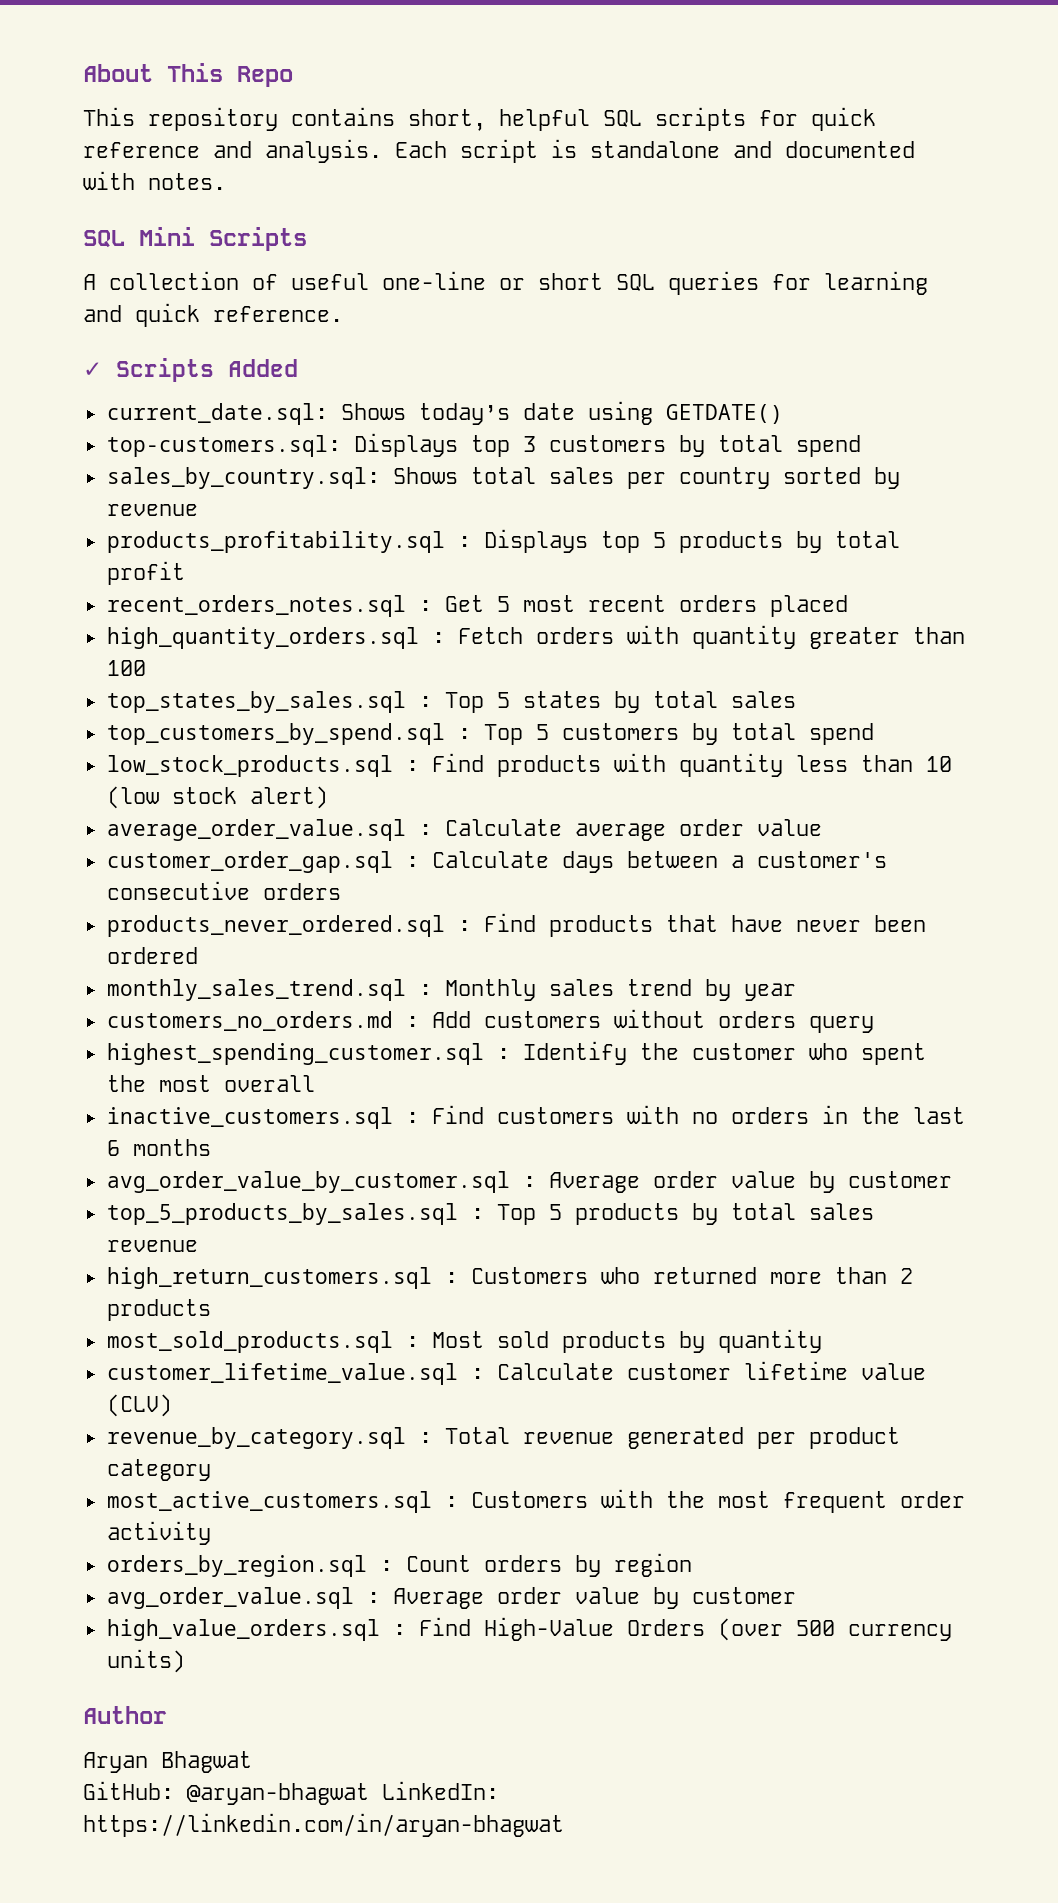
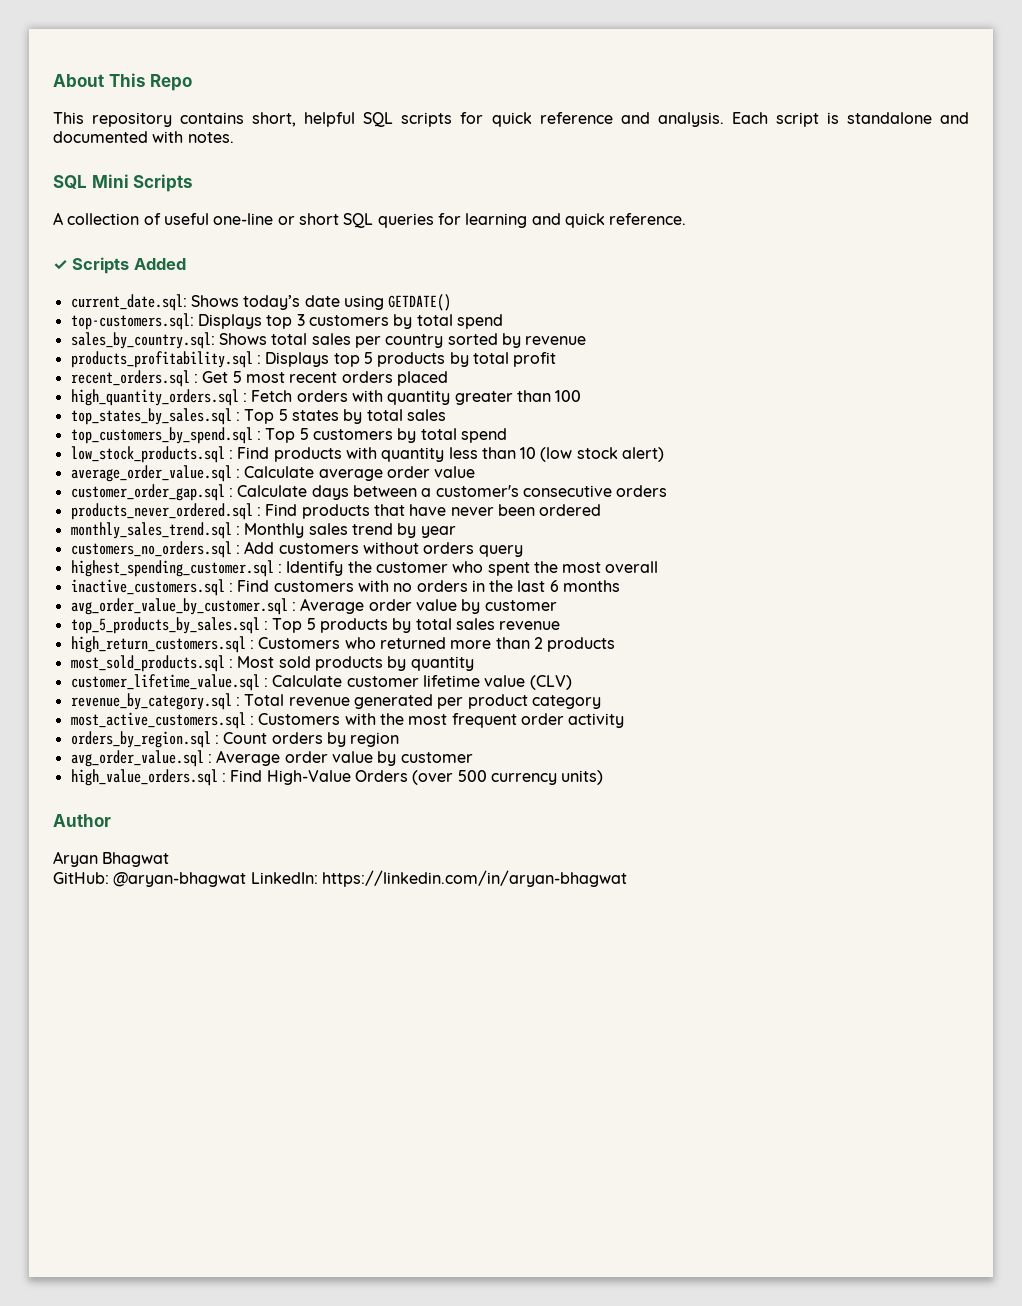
- recent_orders_notes.sql : Get 5 most recent orders placed
+ recent_orders.sql : Get 5 most recent orders placed
- customers_no_orders.md : Add customers without orders query
+ customers_no_orders.sql : Add customers without orders query

